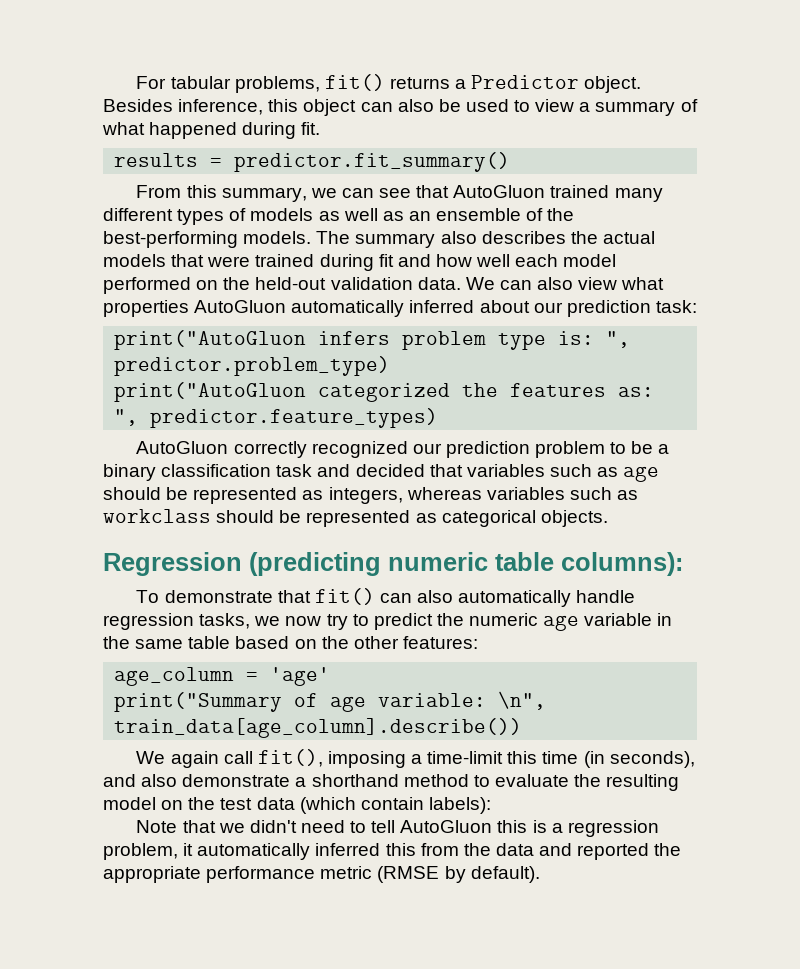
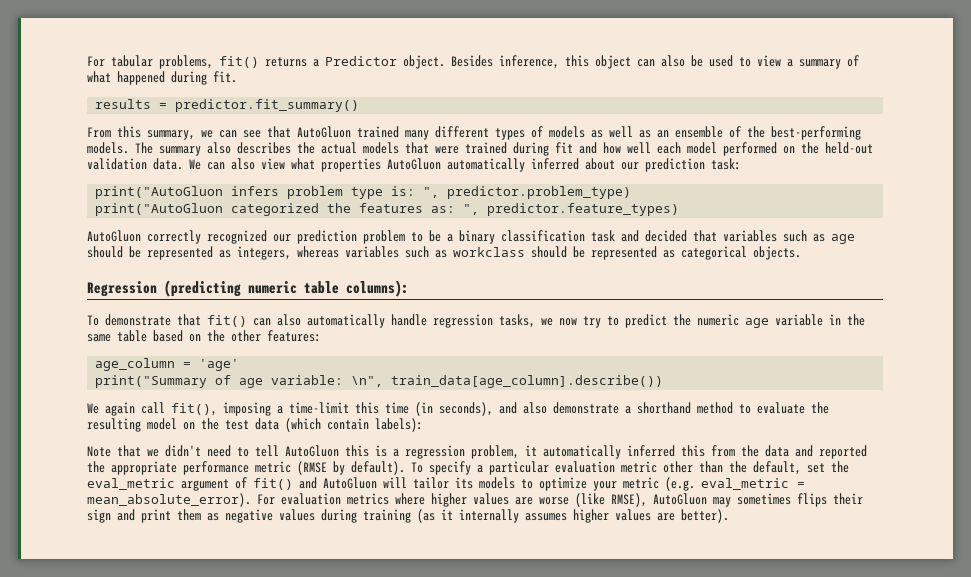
+ To specify a particular evaluation metric other than the default, set the eval_metric argument of fit() and AutoGluon will tailor its models to optimize your metric (e.g. eval_metric = mean_absolute_error). For evaluation metrics where higher values are worse (like RMSE), AutoGluon may sometimes flips their sign and print them as negative values during training (as it internally assumes higher values are better).

